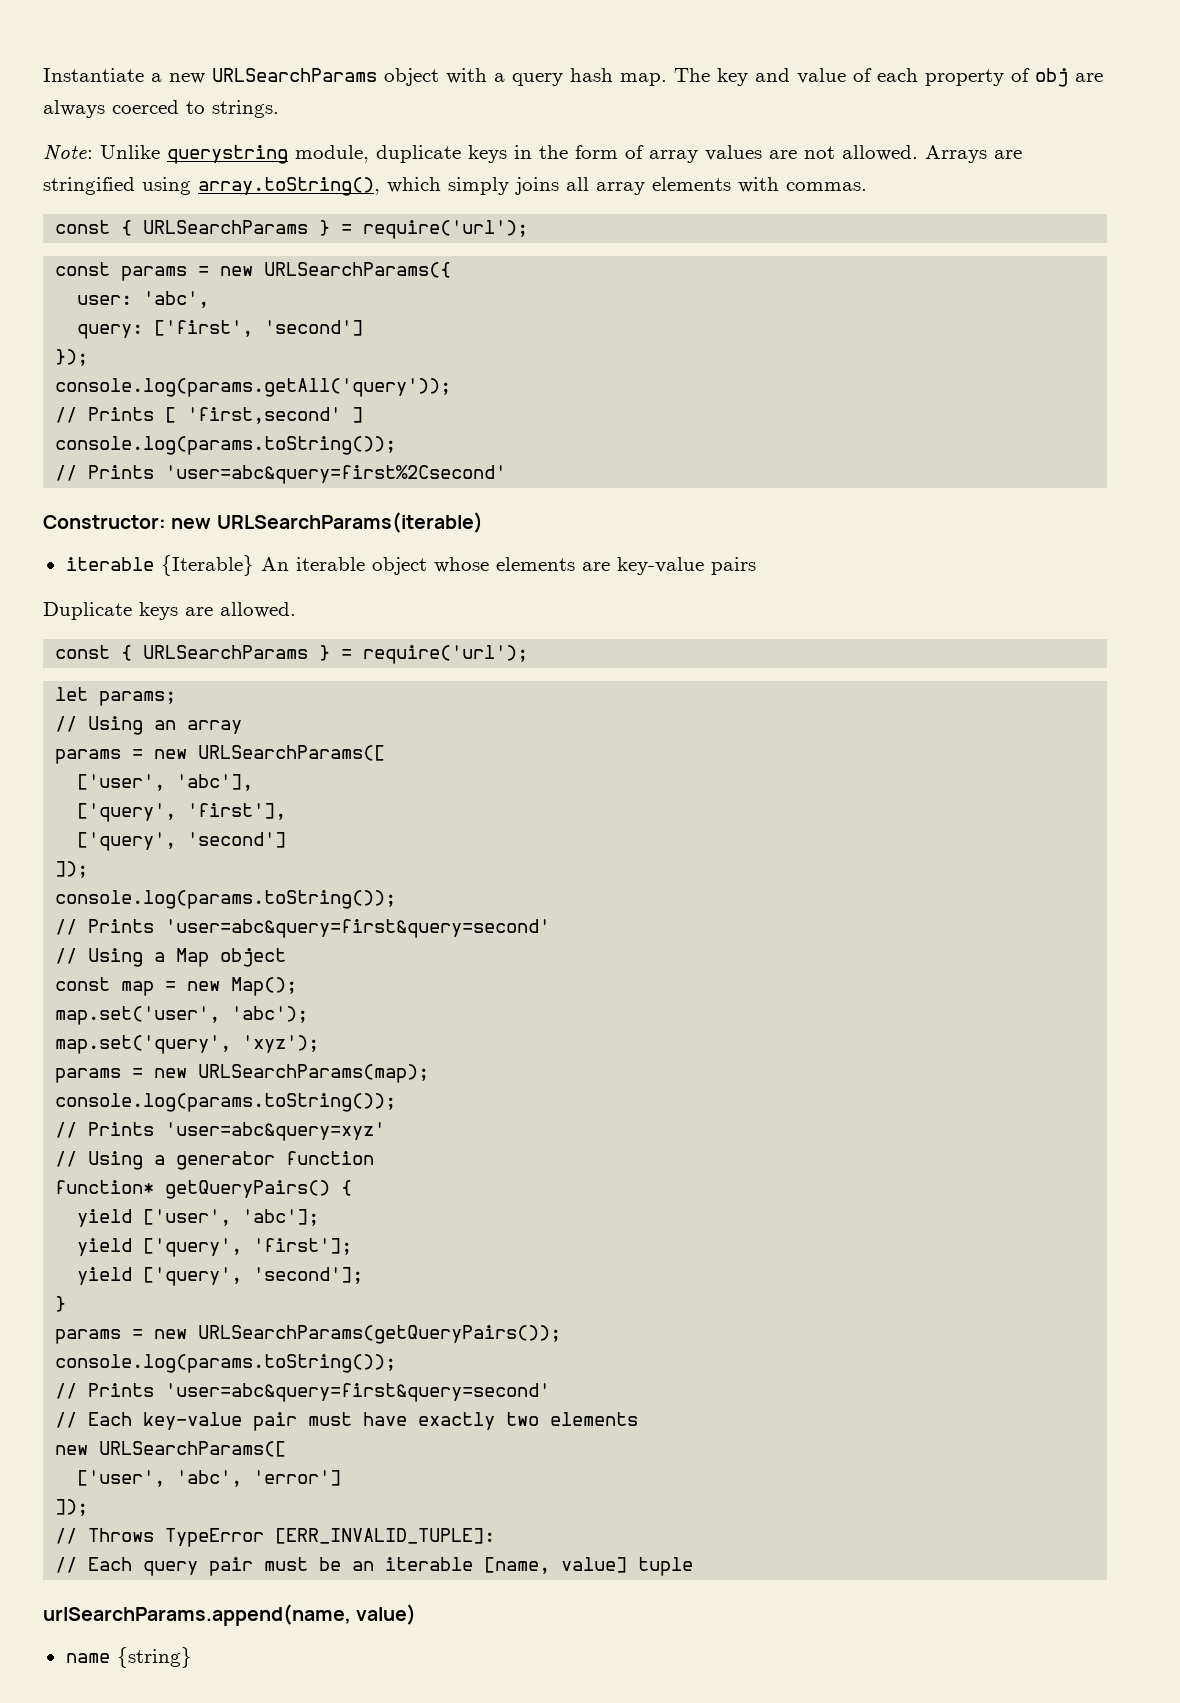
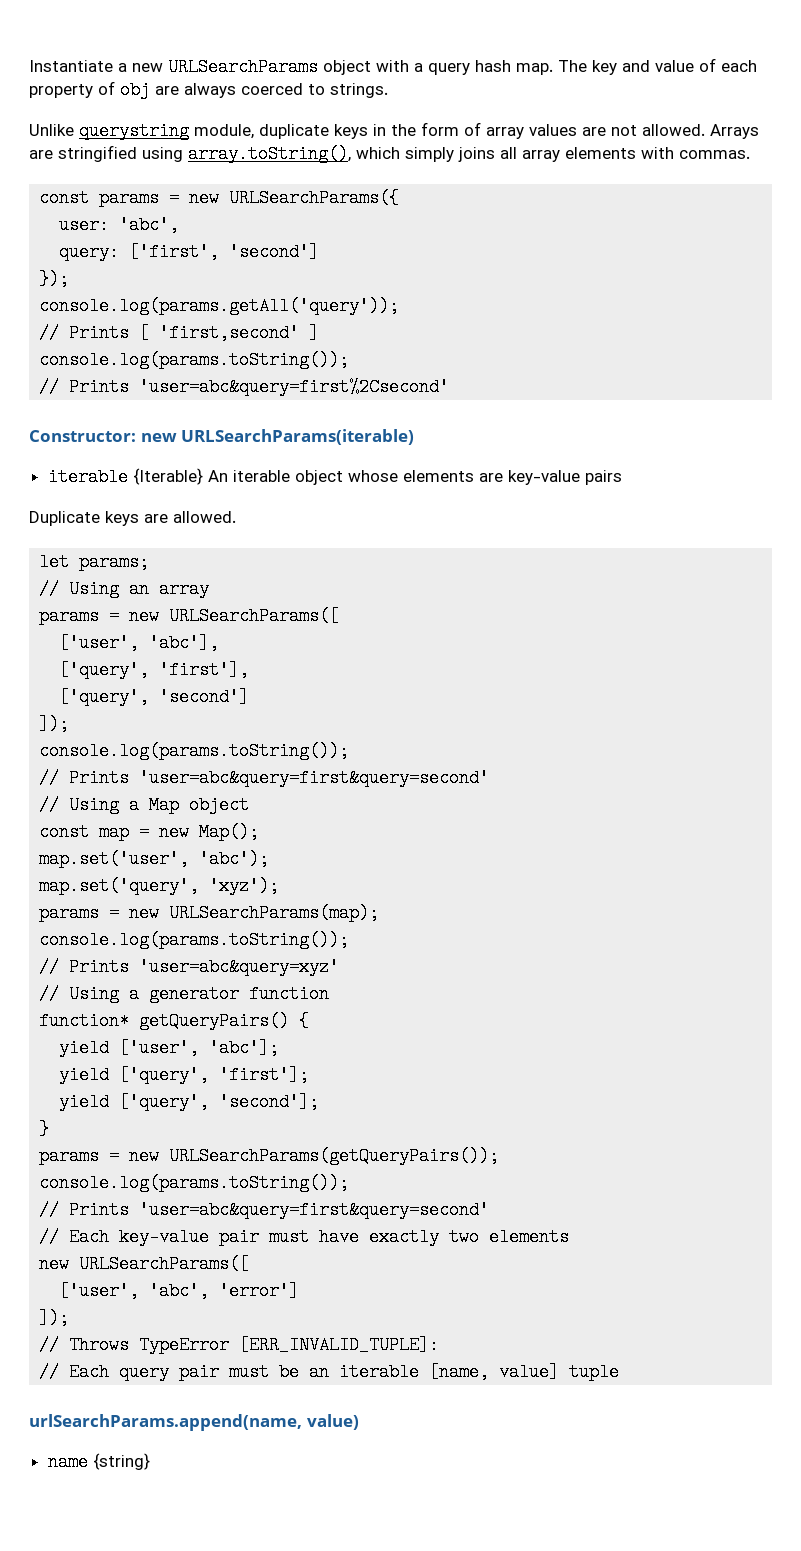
- Note: Unlike querystring module, duplicate keys in the form of array values are not allowed.
+ Unlike querystring module, duplicate keys in the form of array values are not allowed.
  Arrays are stringified using array.toString(), which simply joins all array elements with commas.
- const { URLSearchParams } = require('url');
  Duplicate keys are allowed.
- const { URLSearchParams } = require('url');

